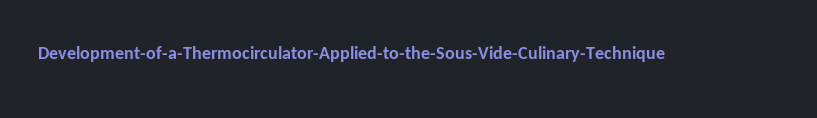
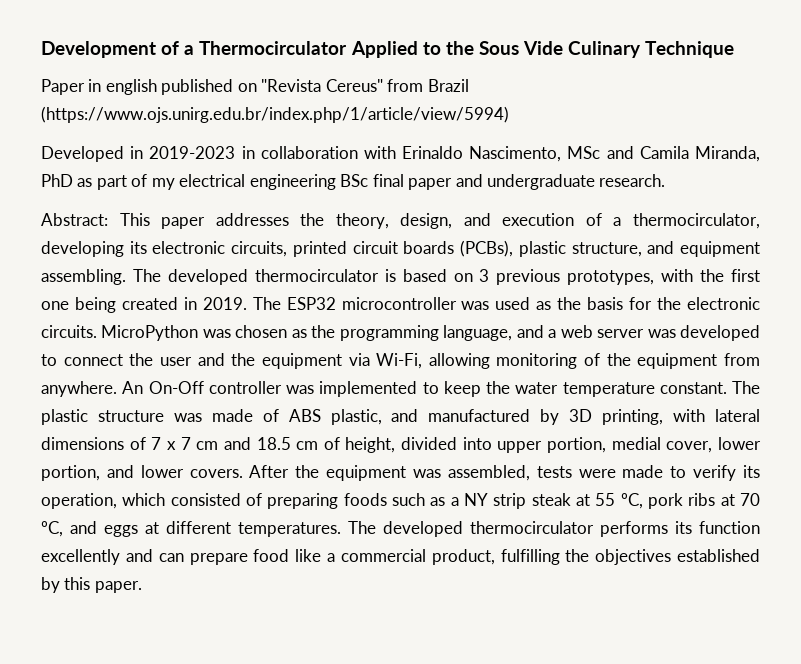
- Development-of-a-Thermocirculator-Applied-to-the-Sous-Vide-Culinary-Technique
+ Development of a Thermocirculator Applied to the Sous Vide Culinary Technique
+ Paper in english published on "Revista Cereus" from Brazil (https://www.ojs.unirg.edu.br/index.php/1/article/view/5994)
+ Developed in 2019-2023 in collaboration with Erinaldo Nascimento, MSc and Camila Miranda, PhD as part of my electrical engineering BSc final paper and undergraduate research.
+ Abstract: This paper addresses the theory, design, and execution of a thermocirculator, developing its electronic circuits, printed circuit boards (PCBs), plastic structure, and equipment assembling. The developed thermocirculator is based on 3 previous prototypes, with the first one being created in 2019. The ESP32 microcontroller was used as the basis for the electronic circuits. MicroPython was chosen as the programming language, and a web server was developed to connect the user and the equipment via Wi-Fi, allowing monitoring of the equipment from anywhere. An On-Off controller was implemented to keep the water temperature constant. The plastic structure was made of ABS plastic, and manufactured by 3D printing, with lateral dimensions of 7 x 7 cm and 18.5 cm of height, divided into upper portion, medial cover, lower portion, and lower covers. After the equipment was assembled, tests were made to verify its operation, which consisted of preparing foods such as a NY strip steak at 55 ºC, pork ribs at 70 ºC, and eggs at different temperatures. The developed thermocirculator performs its function excellently and can prepare food like a commercial product, fulfilling the objectives established by this paper.

